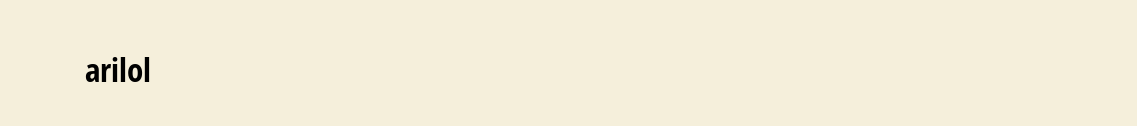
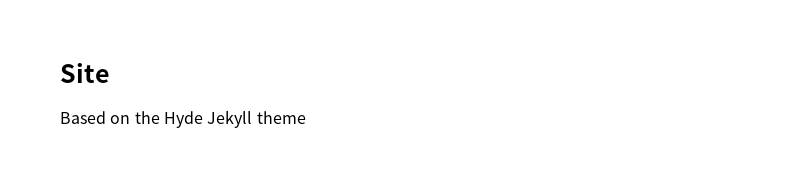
- arilol
+ Site
+ Based on the Hyde Jekyll theme

